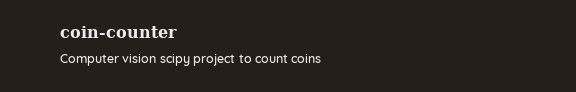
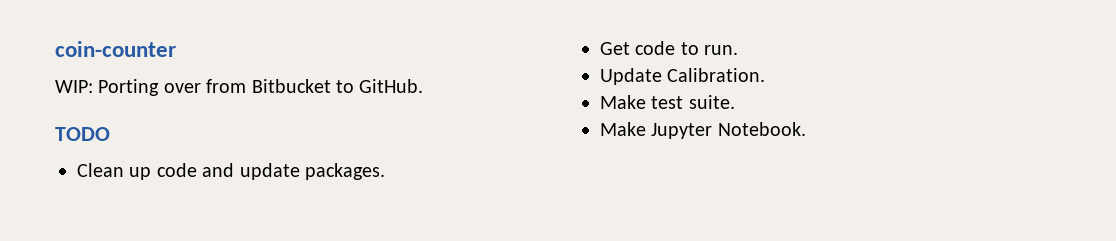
- Computer vision scipy project to count coins
+ WIP: Porting over from Bitbucket to GitHub.
+ TODO
+ Clean up code and update packages.
+ Get code to run.
+ Update Calibration.
+ Make test suite.
+ Make Jupyter Notebook.

